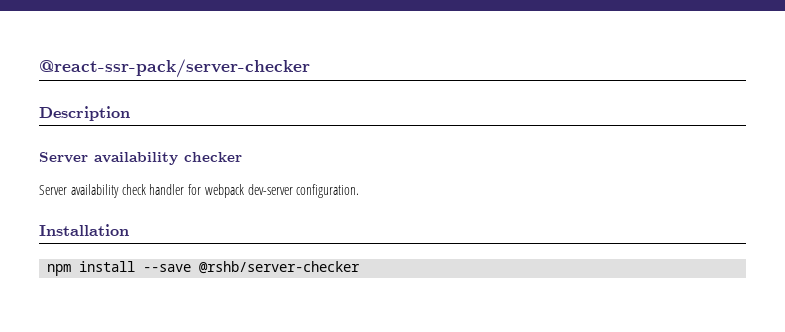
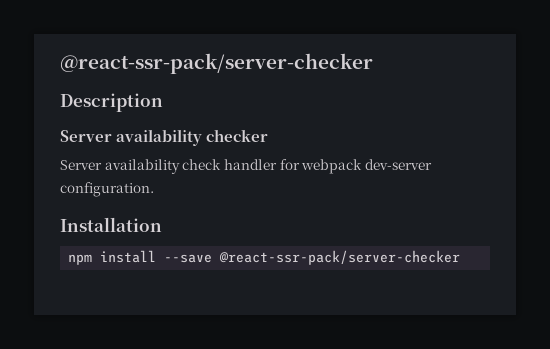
- npm install --save @rshb/server-checker
+ npm install --save @react-ssr-pack/server-checker

